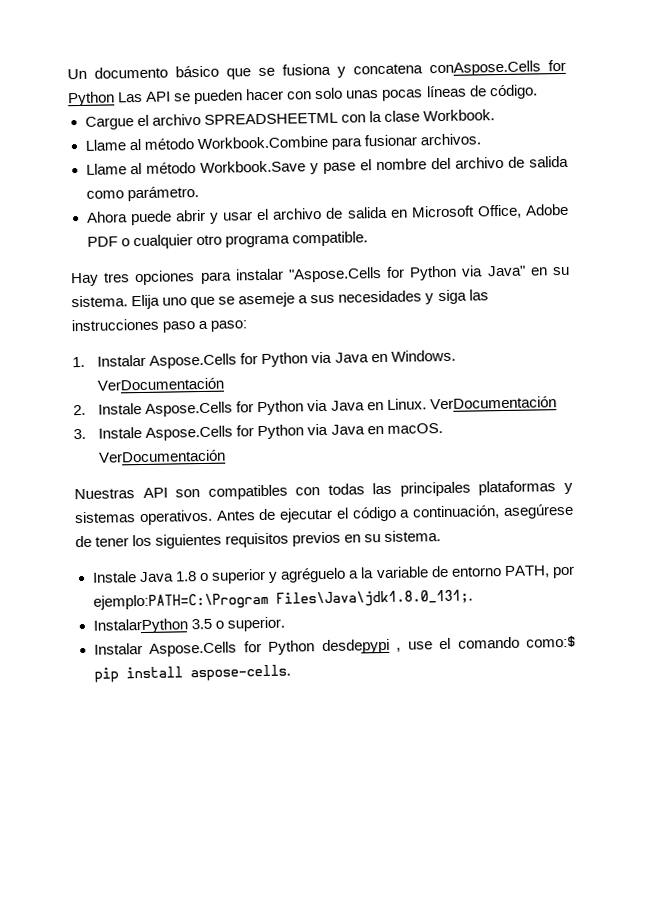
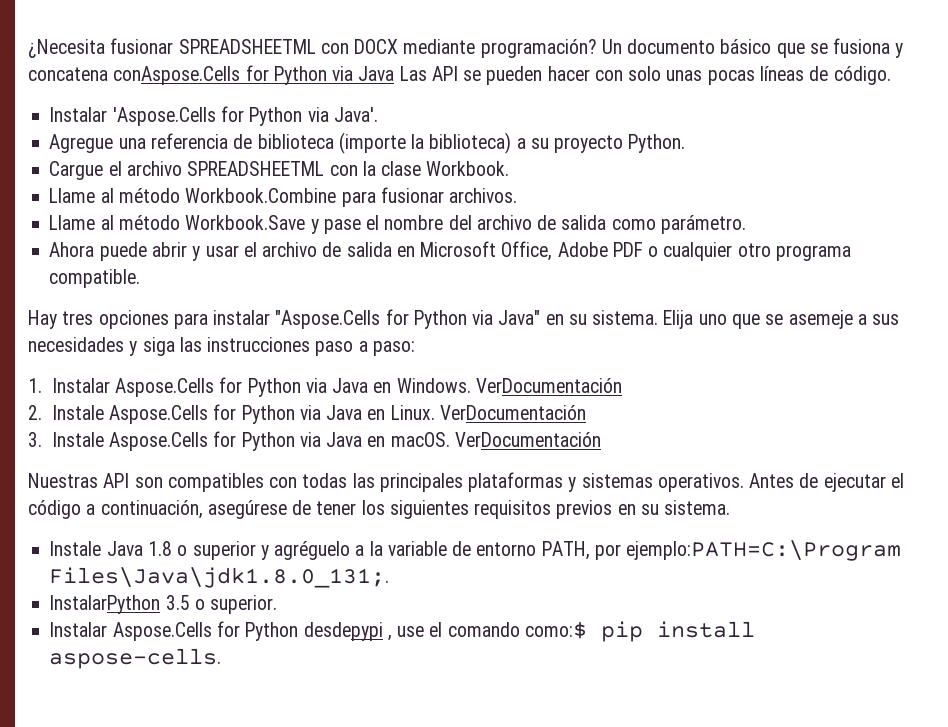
+ ¿Necesita fusionar SPREADSHEETML con DOCX mediante programación?
- Un documento básico que se fusiona y concatena conAspose.Cells for Python Las API se pueden hacer con solo unas pocas líneas de código.
+ Un documento básico que se fusiona y concatena conAspose.Cells for Python via Java Las API se pueden hacer con solo unas pocas líneas de código.
+ Instalar 'Aspose.Cells for Python via Java'.
+ Agregue una referencia de biblioteca (importe la biblioteca) a su proyecto Python.

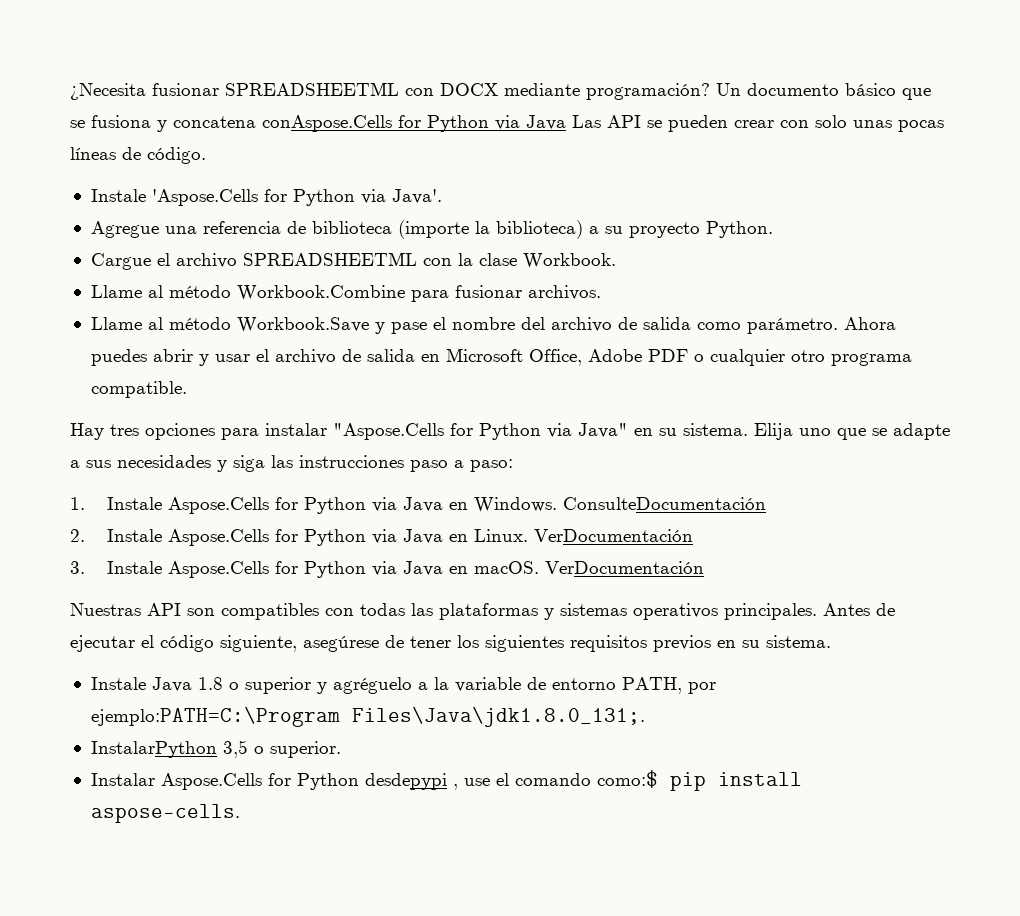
- Un documento básico que se fusiona y concatena conAspose.Cells for Python via Java Las API se pueden hacer con solo unas pocas líneas de código.
+ Un documento básico que se fusiona y concatena conAspose.Cells for Python via Java Las API se pueden crear con solo unas pocas líneas de código.
- Instalar 'Aspose.Cells for Python via Java'.
+ Instale 'Aspose.Cells for Python via Java'.
- Llame al método Workbook.Save y pase el nombre del archivo de salida como parámetro.
- Ahora puede abrir y usar el archivo de salida en Microsoft Office, Adobe PDF o cualquier otro programa compatible.
+ Llame al método Workbook.Save y pase el nombre del archivo de salida como parámetro. Ahora puedes abrir y usar el archivo de salida en Microsoft Office, Adobe PDF o cualquier otro programa compatible.
- Elija uno que se asemeje a sus necesidades y siga las instrucciones paso a paso:
+ Elija uno que se adapte a sus necesidades y siga las instrucciones paso a paso:
- 1. Instalar Aspose.Cells for Python via Java en Windows. VerDocumentación
+ 1. Instale Aspose.Cells for Python via Java en Windows. ConsulteDocumentación
- Nuestras API son compatibles con todas las principales plataformas y sistemas operativos.
+ Nuestras API son compatibles con todas las plataformas y sistemas operativos principales.
- Antes de ejecutar el código a continuación, asegúrese de tener los siguientes requisitos previos en su sistema.
+ Antes de ejecutar el código siguiente, asegúrese de tener los siguientes requisitos previos en su sistema.
- InstalarPython 3.5 o superior.
+ InstalarPython 3,5 o superior.

